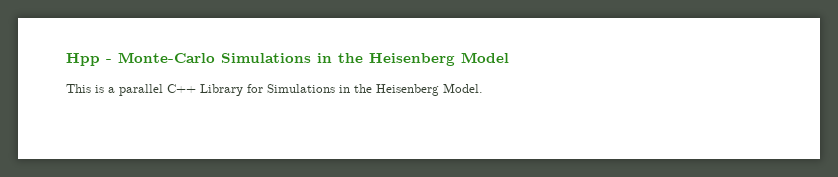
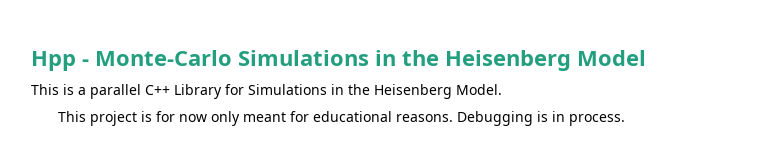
+ This project is for now only meant for educational reasons. Debugging is in process.

